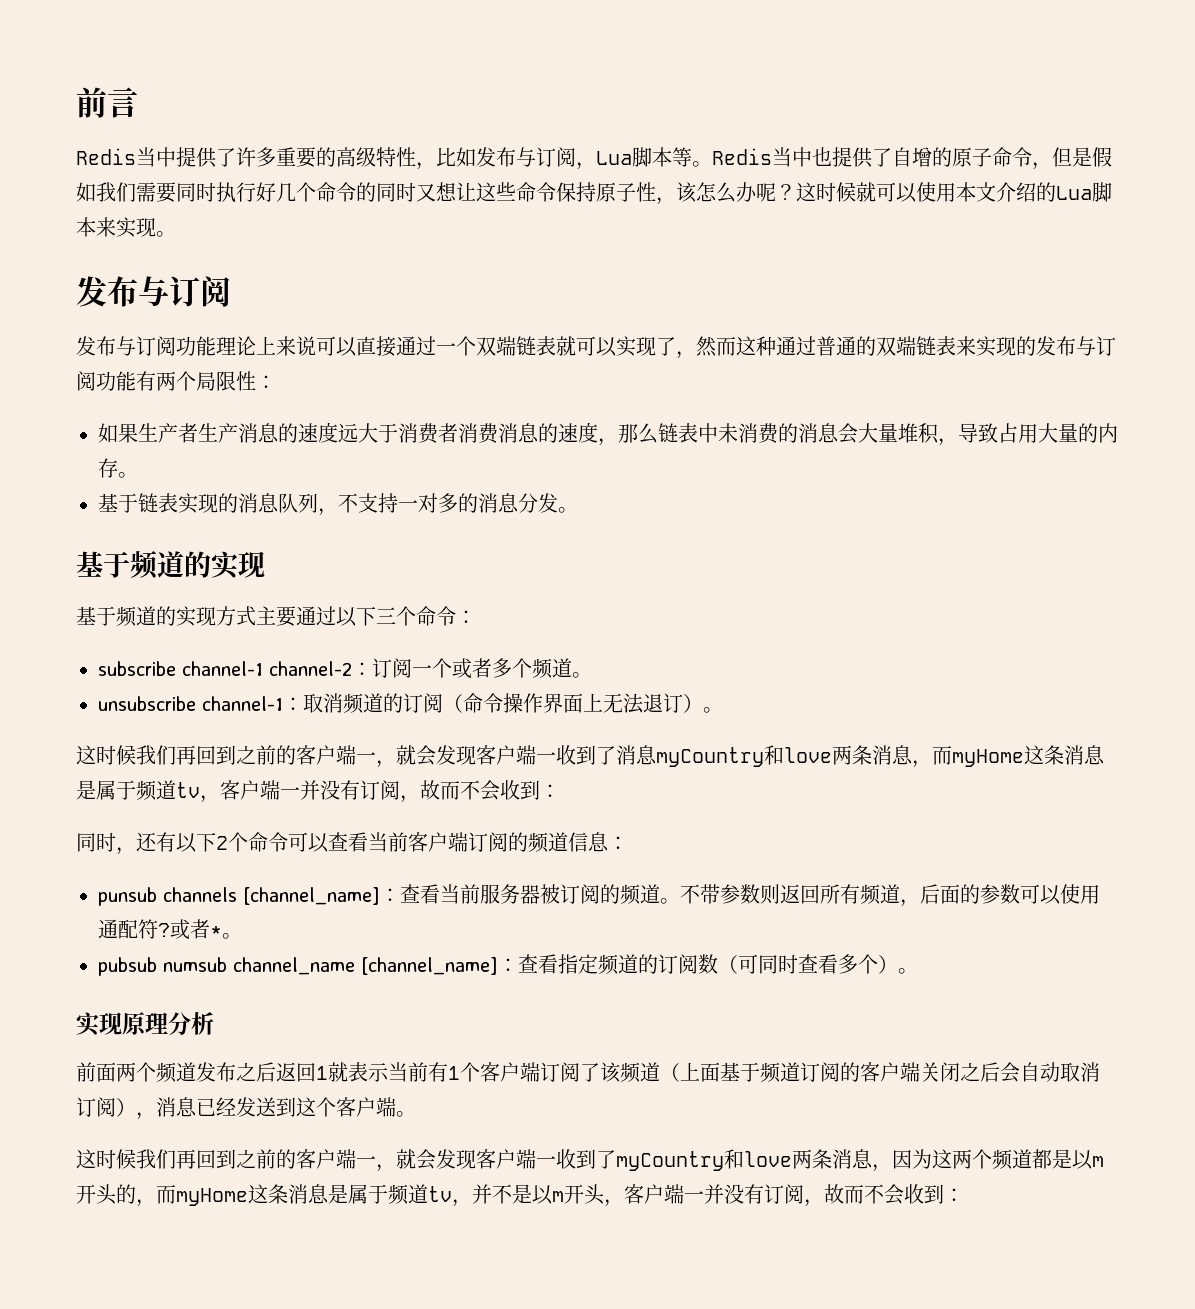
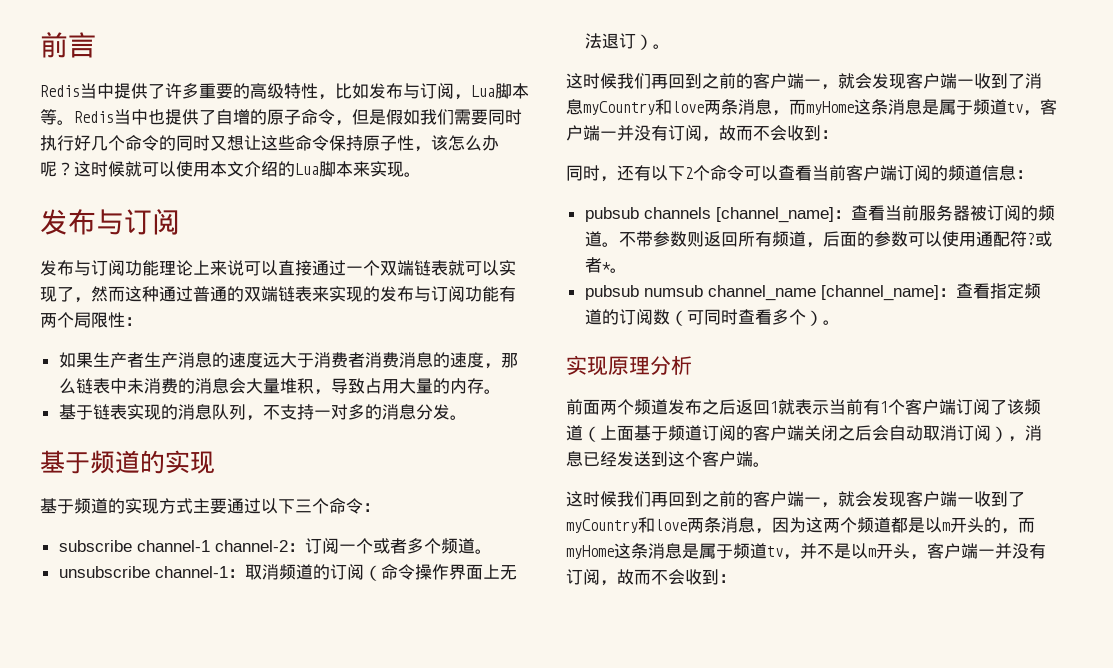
- punsub channels [channel_name]：查看当前服务器被订阅的频道。
+ pubsub channels [channel_name]：查看当前服务器被订阅的频道。

